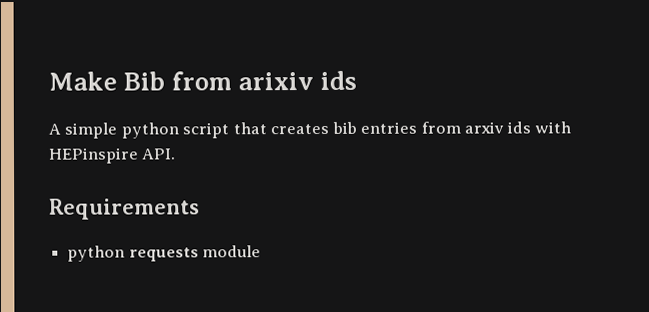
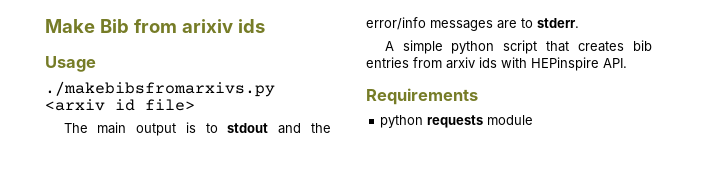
+ Usage
+ ./makebibsfromarxivs.py <arxiv id file>
+ The main output is to stdout and the error/info messages are to stderr.

